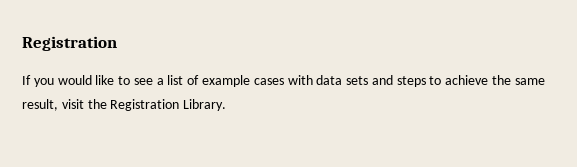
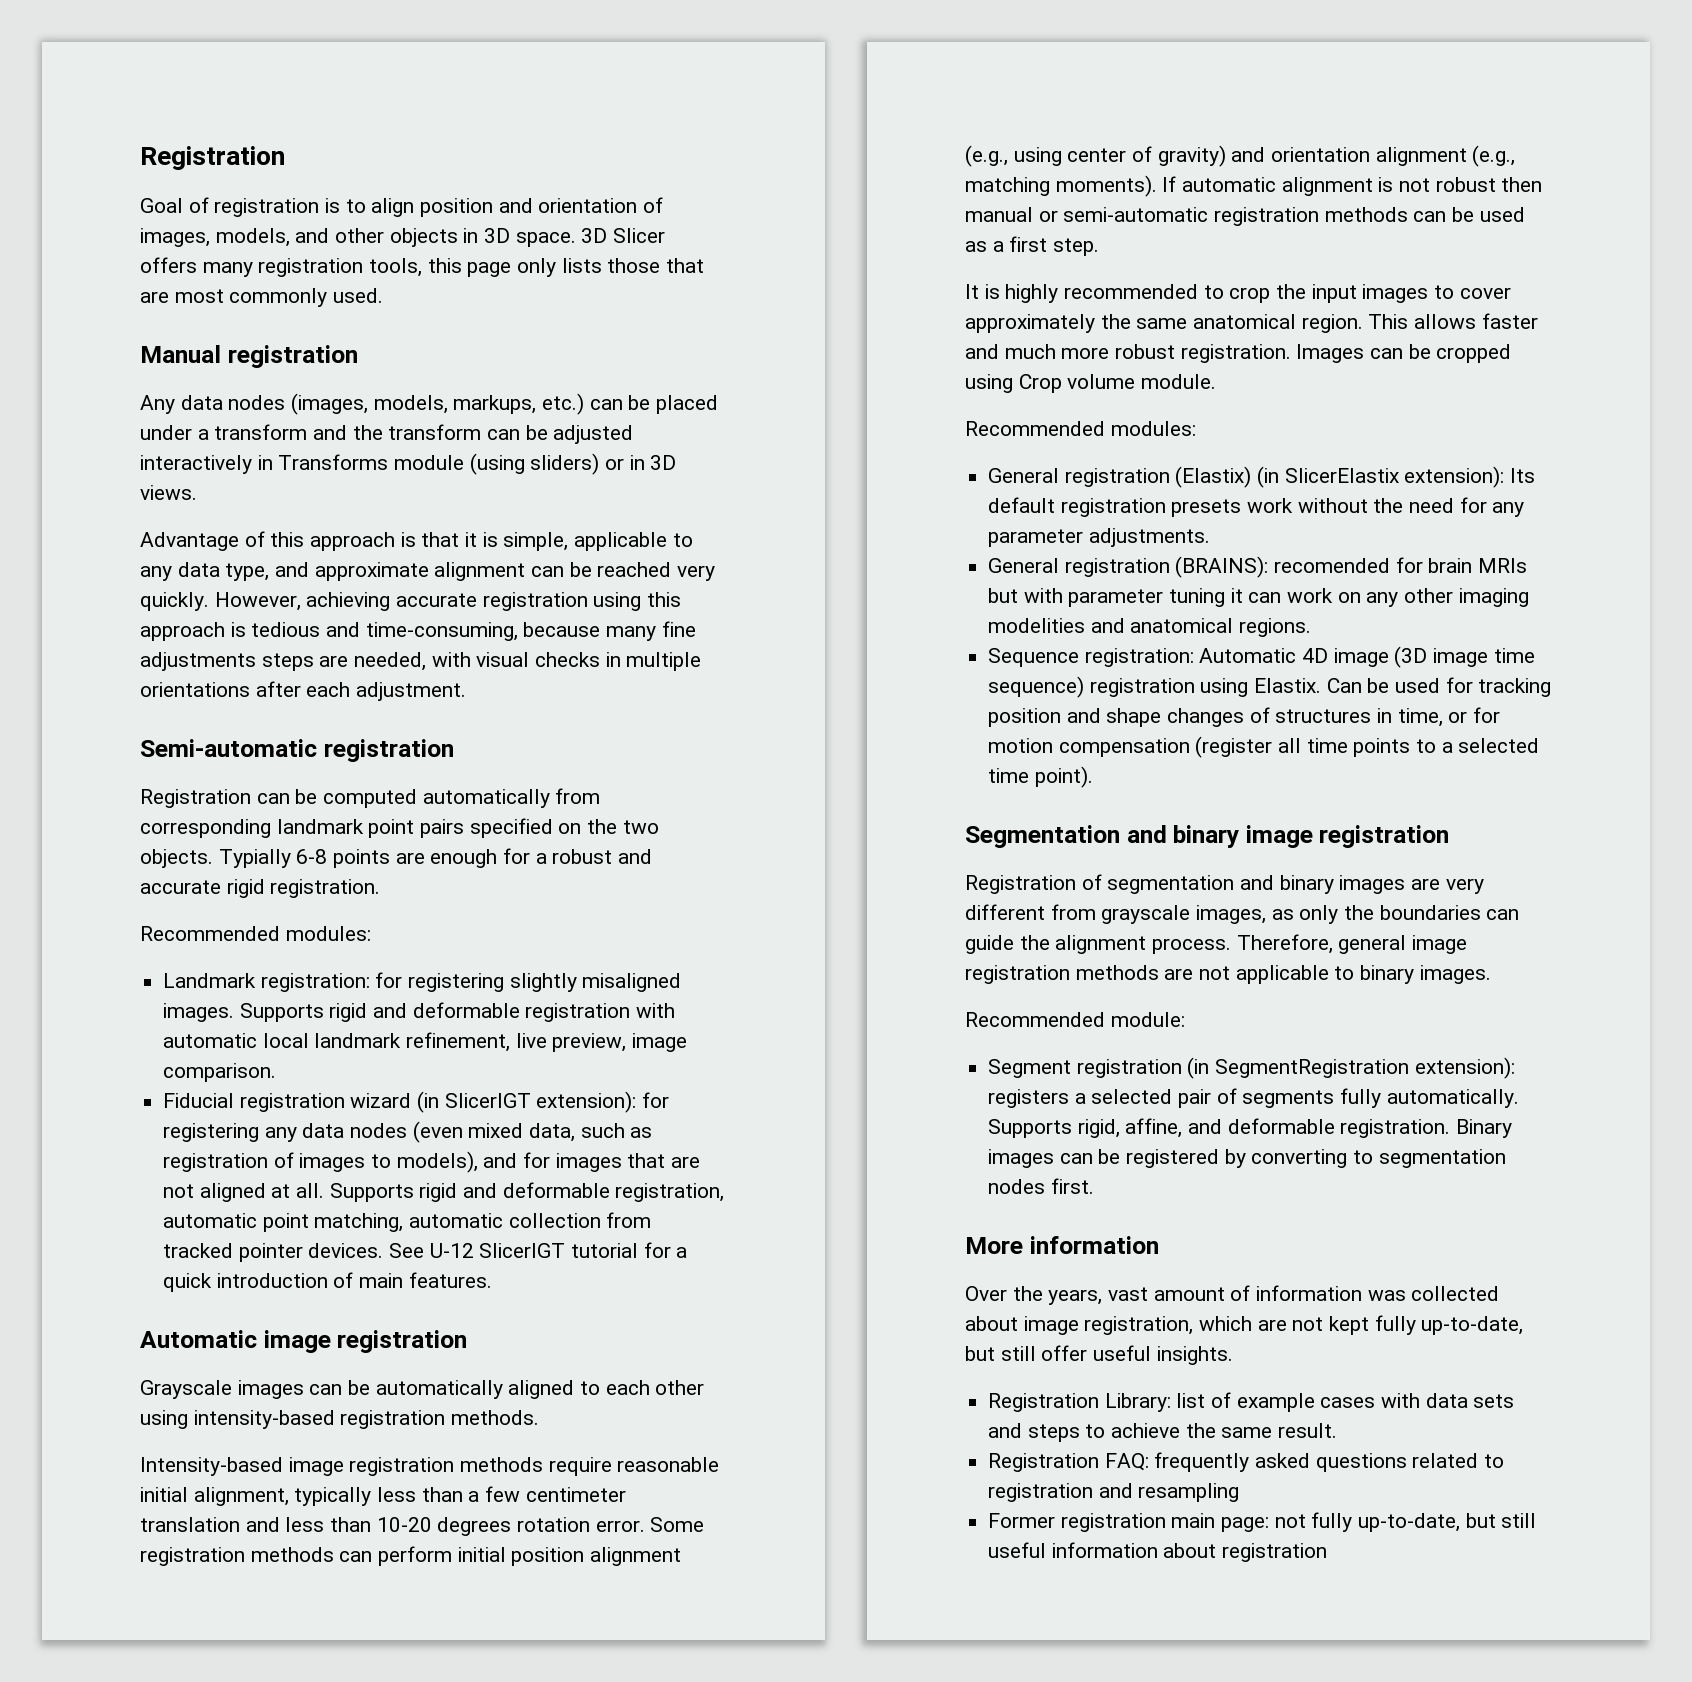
- If you would like to see a list of example cases with data sets and steps to achieve the same result, visit the Registration Library.
+ Goal of registration is to align position and orientation of images, models, and other objects in 3D space. 3D Slicer offers many registration tools, this page only lists those that are most commonly used.
+ Manual registration
+ Any data nodes (images, models, markups, etc.) can be placed under a transform and the transform can be adjusted interactively in Transforms module (using sliders) or in 3D views.
+ Advantage of this approach is that it is simple, applicable to any data type, and approximate alignment can be reached very quickly. However, achieving accurate registration using this approach is tedious and time-consuming, because many fine adjustments steps are needed, with visual checks in multiple orientations after each adjustment.
+ Semi-automatic registration
+ Registration can be computed automatically from corresponding landmark point pairs specified on the two objects. Typially 6-8 points are enough for a robust and accurate rigid registration.
+ Recommended modules:
+ Landmark registration: for registering slightly misaligned images. Supports rigid and deformable registration with automatic local landmark refinement, live preview, image comparison.
+ Fiducial registration wizard (in SlicerIGT extension): for registering any data nodes (even mixed data, such as registration of images to models), and for images that are not aligned at all. Supports rigid and deformable registration, automatic point matching, automatic collection from tracked pointer devices. See U-12 SlicerIGT tutorial for a quick introduction of main features.
+ Automatic image registration
+ Grayscale images can be automatically aligned to each other using intensity-based registration methods.
+ Intensity-based image registration methods require reasonable initial alignment, typically less than a few centimeter translation and less than 10-20 degrees rotation error. Some registration methods can perform initial position alignment (e.g., using center of gravity) and orientation alignment (e.g., matching moments). If automatic alignment is not robust then manual or semi-automatic registration methods can be used as a first step.
+ It is highly recommended to crop the input images to cover approximately the same anatomical region. This allows faster and much more robust registration. Images can be cropped using Crop volume module.
+ Recommended modules:
+ General registration (Elastix) (in SlicerElastix extension): Its default registration presets work without the need for any parameter adjustments.
+ General registration (BRAINS): recomended for brain MRIs but with parameter tuning it can work on any other imaging modelities and anatomical regions.
+ Sequence registration: Automatic 4D image (3D image time sequence) registration using Elastix. Can be used for tracking position and shape changes of structures in time, or for motion compensation (register all time points to a selected time point).
+ Segmentation and binary image registration
+ Registration of segmentation and binary images are very different from grayscale images, as only the boundaries can guide the alignment process. Therefore, general image registration methods are not applicable to binary images.
+ Recommended module:
+ Segment registration (in SegmentRegistration extension): registers a selected pair of segments fully automatically. Supports rigid, affine, and deformable registration. Binary images can be registered by converting to segmentation nodes first.
+ More information
+ Over the years, vast amount of information was collected about image registration, which are not kept fully up-to-date, but still offer useful insights.
+ Registration Library: list of example cases with data sets and steps to achieve the same result.
+ Registration FAQ: frequently asked questions related to registration and resampling
+ Former registration main page: not fully up-to-date, but still useful information about registration

